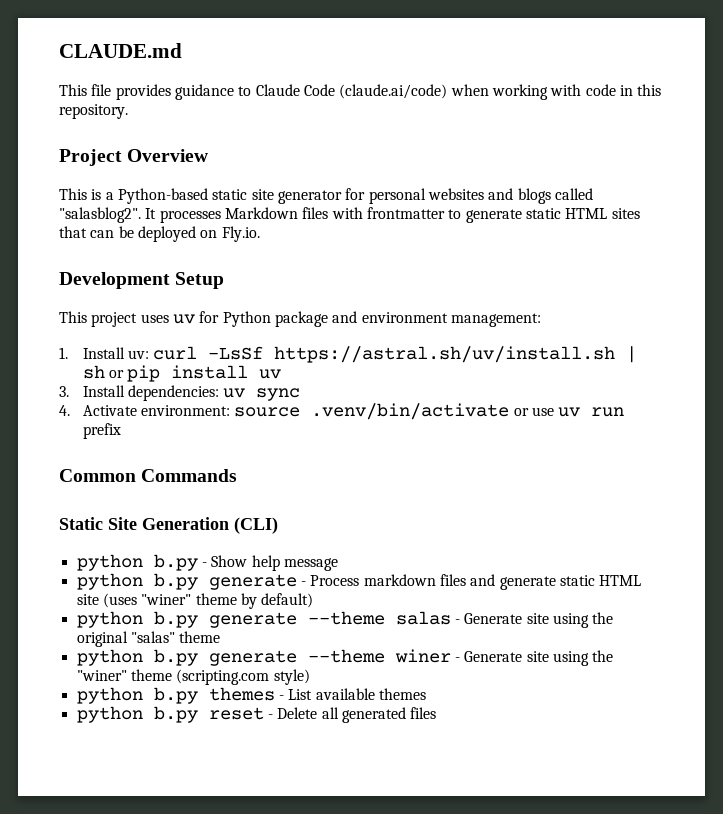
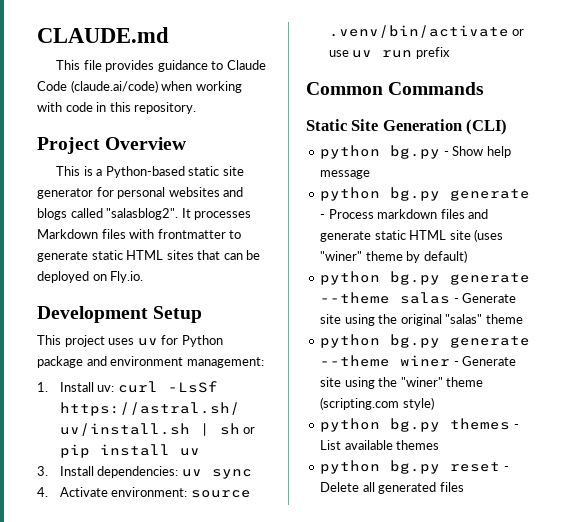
- python b.py - Show help message
+ python bg.py - Show help message
- python b.py generate - Process markdown files and generate static HTML site (uses "winer" theme by default)
+ python bg.py generate - Process markdown files and generate static HTML site (uses "winer" theme by default)
- python b.py generate --theme salas - Generate site using the original "salas" theme
+ python bg.py generate --theme salas - Generate site using the original "salas" theme
- python b.py generate --theme winer - Generate site using the "winer" theme (scripting.com style)
+ python bg.py generate --theme winer - Generate site using the "winer" theme (scripting.com style)
- python b.py themes - List available themes
+ python bg.py themes - List available themes
- python b.py reset - Delete all generated files
+ python bg.py reset - Delete all generated files

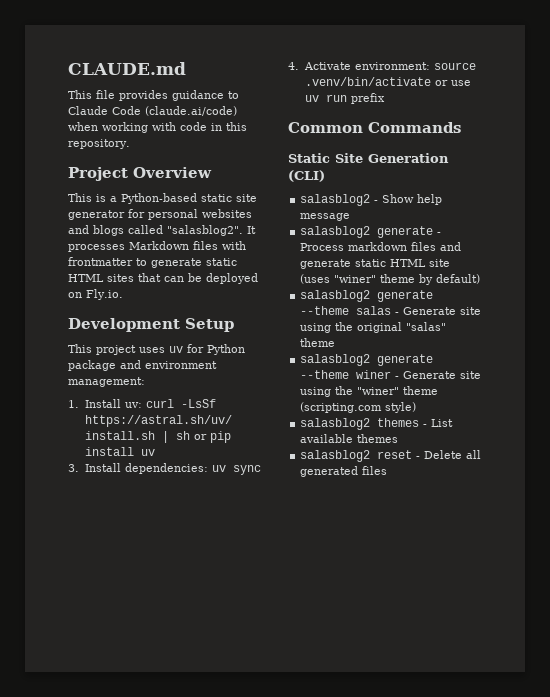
- python bg.py - Show help message
+ salasblog2 - Show help message
- python bg.py generate - Process markdown files and generate static HTML site (uses "winer" theme by default)
+ salasblog2 generate - Process markdown files and generate static HTML site (uses "winer" theme by default)
- python bg.py generate --theme salas - Generate site using the original "salas" theme
+ salasblog2 generate --theme salas - Generate site using the original "salas" theme
- python bg.py generate --theme winer - Generate site using the "winer" theme (scripting.com style)
+ salasblog2 generate --theme winer - Generate site using the "winer" theme (scripting.com style)
- python bg.py themes - List available themes
+ salasblog2 themes - List available themes
- python bg.py reset - Delete all generated files
+ salasblog2 reset - Delete all generated files

